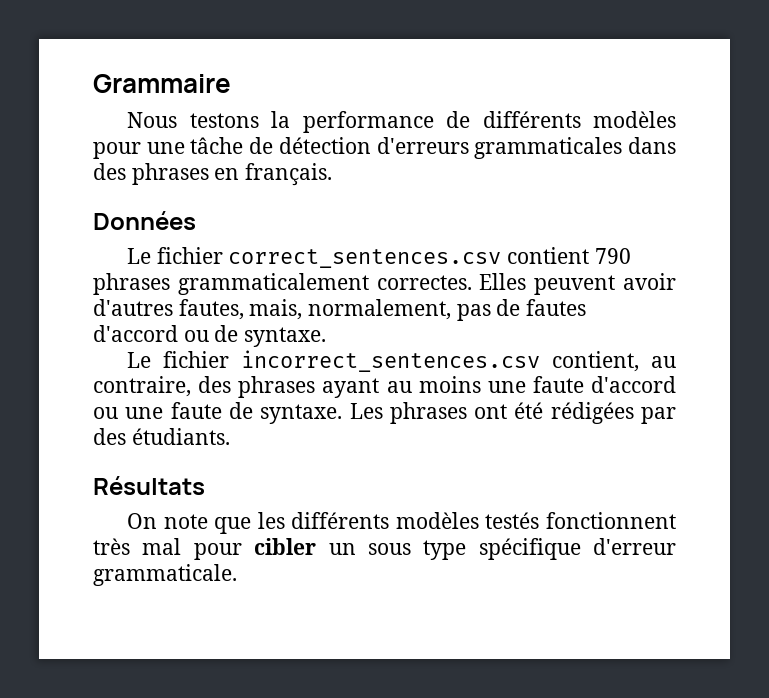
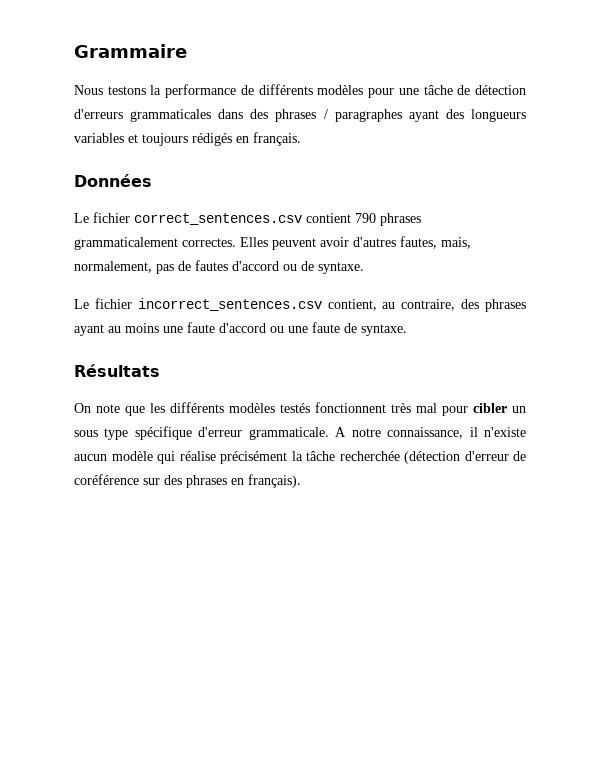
- Nous testons la performance de différents modèles pour une tâche de détection d'erreurs grammaticales dans des phrases en français.
+ Nous testons la performance de différents modèles pour une tâche de détection d'erreurs grammaticales dans des phrases / paragraphes ayant des longueurs variables et toujours rédigés en français.
- Les phrases ont été rédigées par des étudiants.
+ A notre connaissance, il n'existe aucun modèle qui réalise précisément la tâche recherchée (détection d'erreur de coréférence sur des phrases en français).

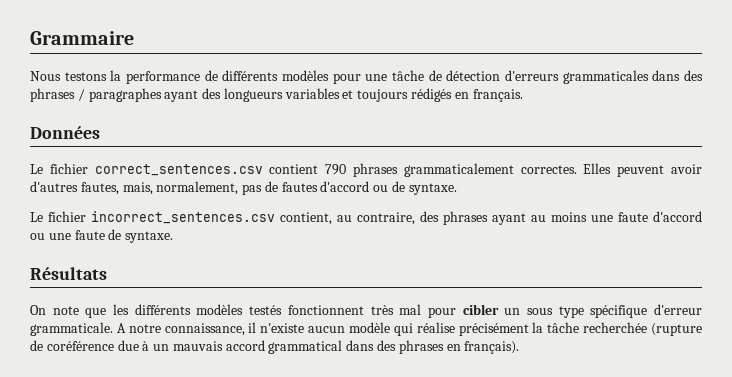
- A notre connaissance, il n'existe aucun modèle qui réalise précisément la tâche recherchée (détection d'erreur de coréférence sur des phrases en français).
+ A notre connaissance, il n'existe aucun modèle qui réalise précisément la tâche recherchée (rupture de coréférence due à un mauvais accord grammatical dans des phrases en français).

